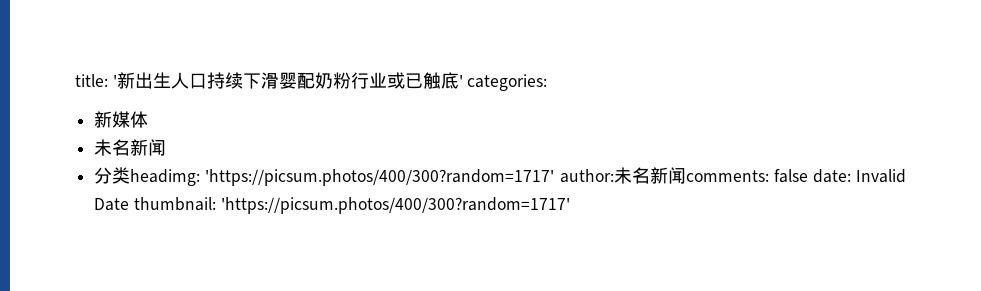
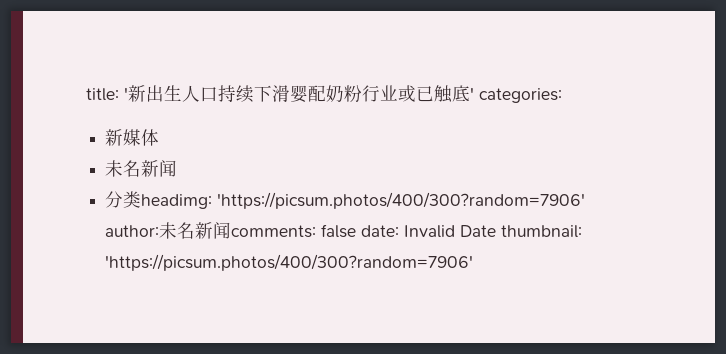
- 分类headimg: 'https://picsum.photos/400/300?random=1717' author:未名新闻comments: false date: Invalid Date thumbnail: 'https://picsum.photos/400/300?random=1717'
+ 分类headimg: 'https://picsum.photos/400/300?random=7906' author:未名新闻comments: false date: Invalid Date thumbnail: 'https://picsum.photos/400/300?random=7906'

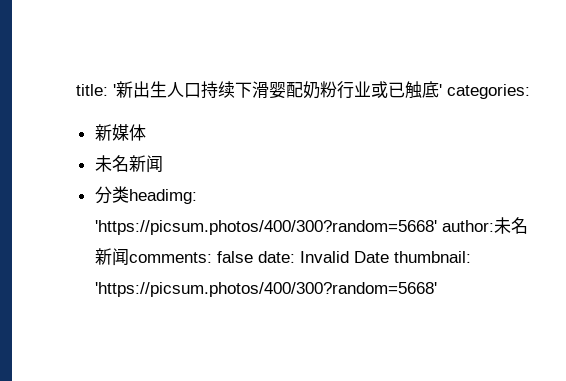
- 分类headimg: 'https://picsum.photos/400/300?random=7906' author:未名新闻comments: false date: Invalid Date thumbnail: 'https://picsum.photos/400/300?random=7906'
+ 分类headimg: 'https://picsum.photos/400/300?random=5668' author:未名新闻comments: false date: Invalid Date thumbnail: 'https://picsum.photos/400/300?random=5668'

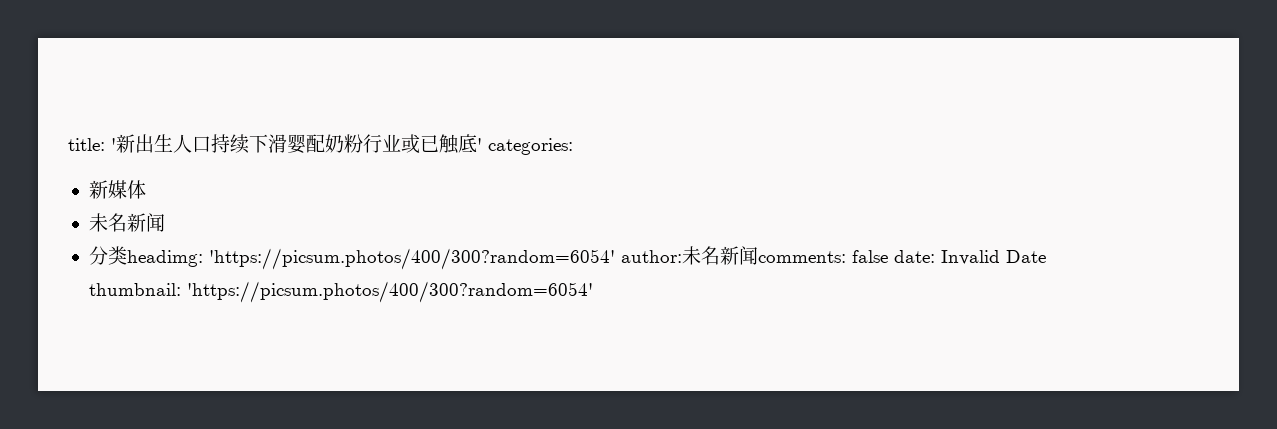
- 分类headimg: 'https://picsum.photos/400/300?random=5668' author:未名新闻comments: false date: Invalid Date thumbnail: 'https://picsum.photos/400/300?random=5668'
+ 分类headimg: 'https://picsum.photos/400/300?random=6054' author:未名新闻comments: false date: Invalid Date thumbnail: 'https://picsum.photos/400/300?random=6054'

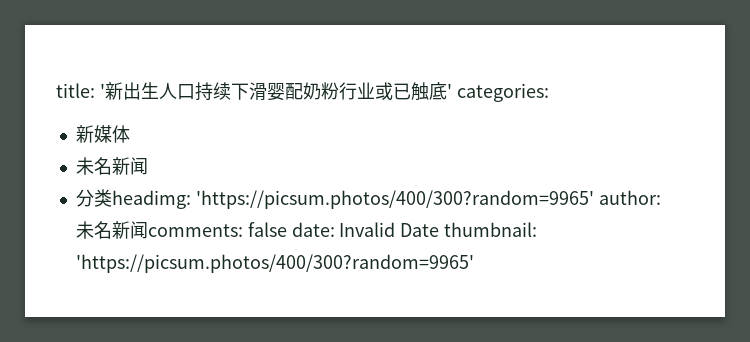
- 分类headimg: 'https://picsum.photos/400/300?random=6054' author:未名新闻comments: false date: Invalid Date thumbnail: 'https://picsum.photos/400/300?random=6054'
+ 分类headimg: 'https://picsum.photos/400/300?random=9965' author:未名新闻comments: false date: Invalid Date thumbnail: 'https://picsum.photos/400/300?random=9965'

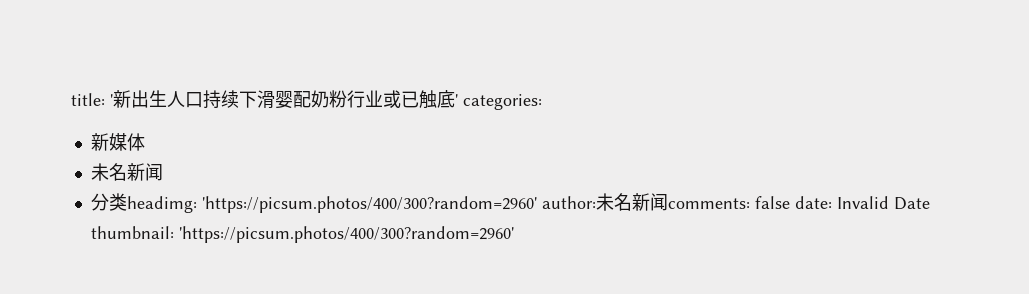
- 分类headimg: 'https://picsum.photos/400/300?random=9965' author:未名新闻comments: false date: Invalid Date thumbnail: 'https://picsum.photos/400/300?random=9965'
+ 分类headimg: 'https://picsum.photos/400/300?random=2960' author:未名新闻comments: false date: Invalid Date thumbnail: 'https://picsum.photos/400/300?random=2960'

